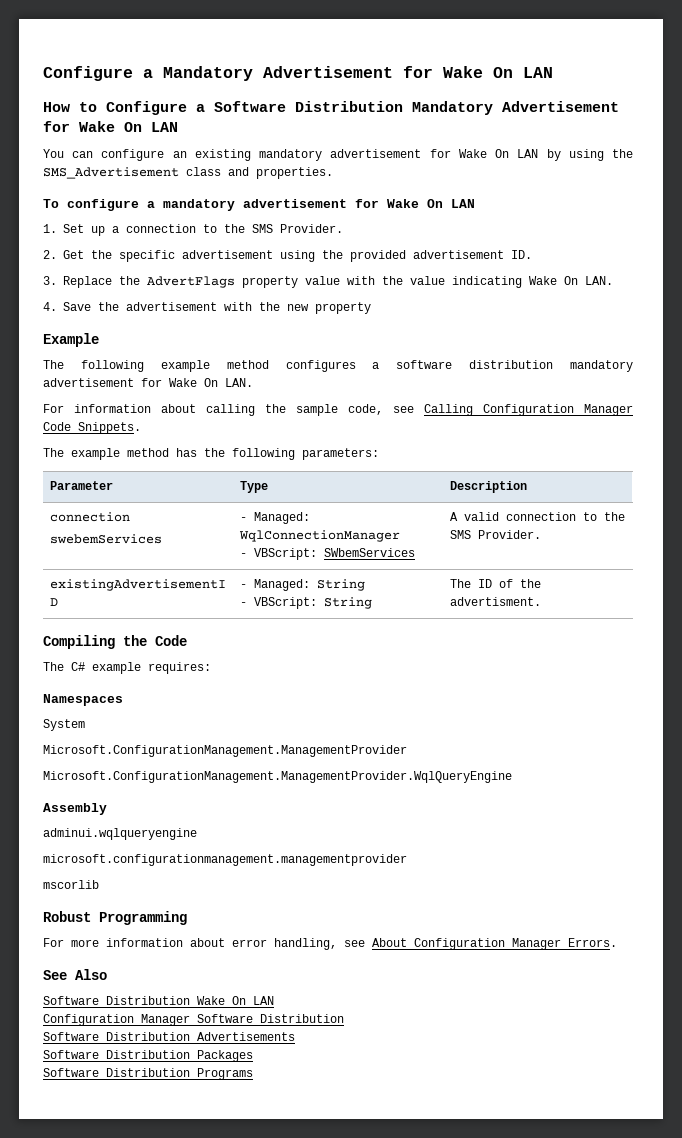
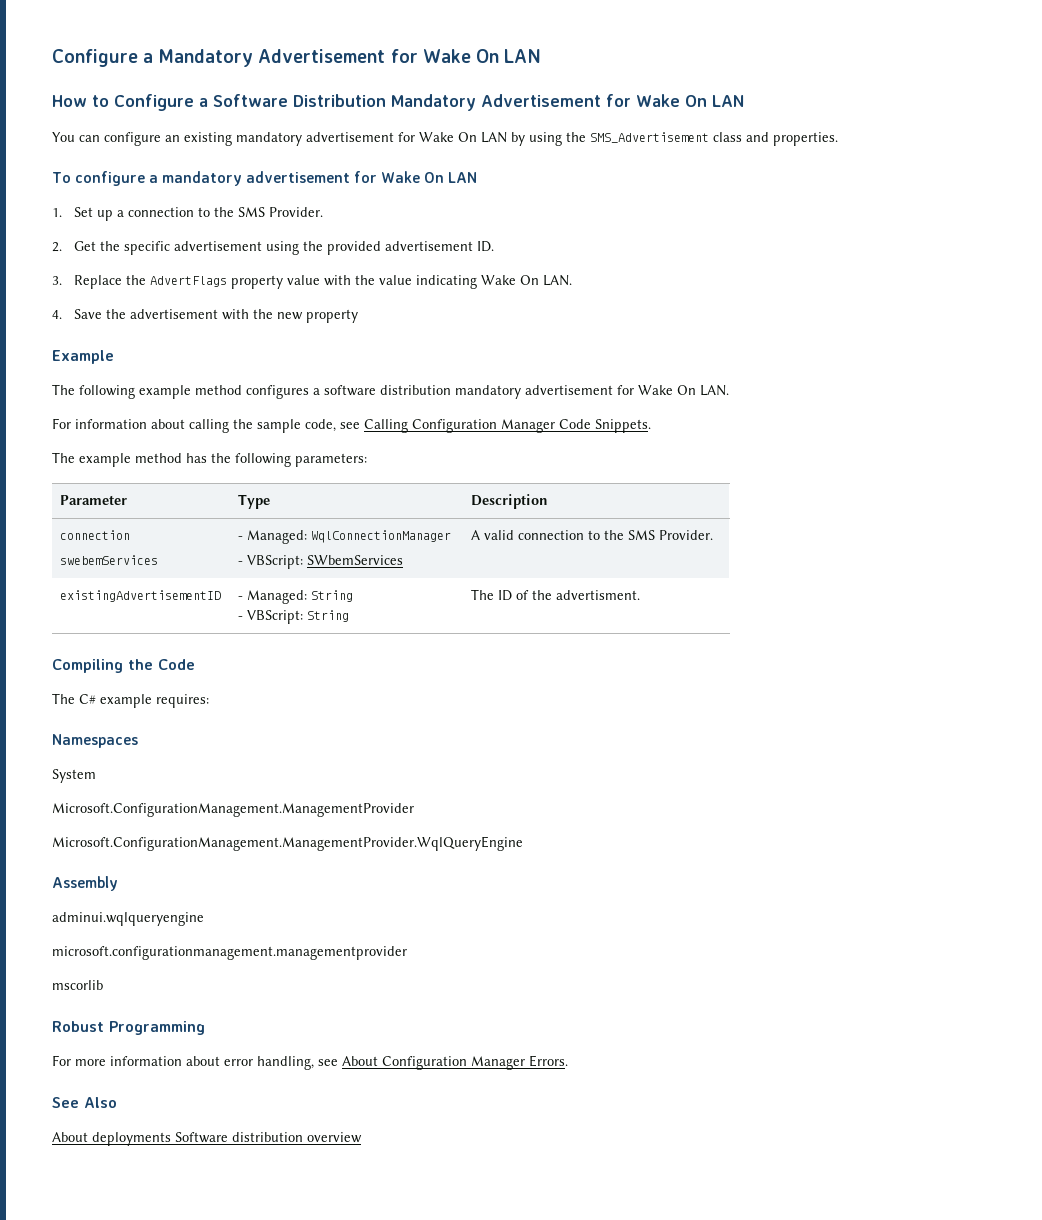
- Software Distribution Wake On LAN
- Configuration Manager Software Distribution
- Software Distribution Advertisements
- Software Distribution Packages
- Software Distribution Programs
+ About deployments Software distribution overview

